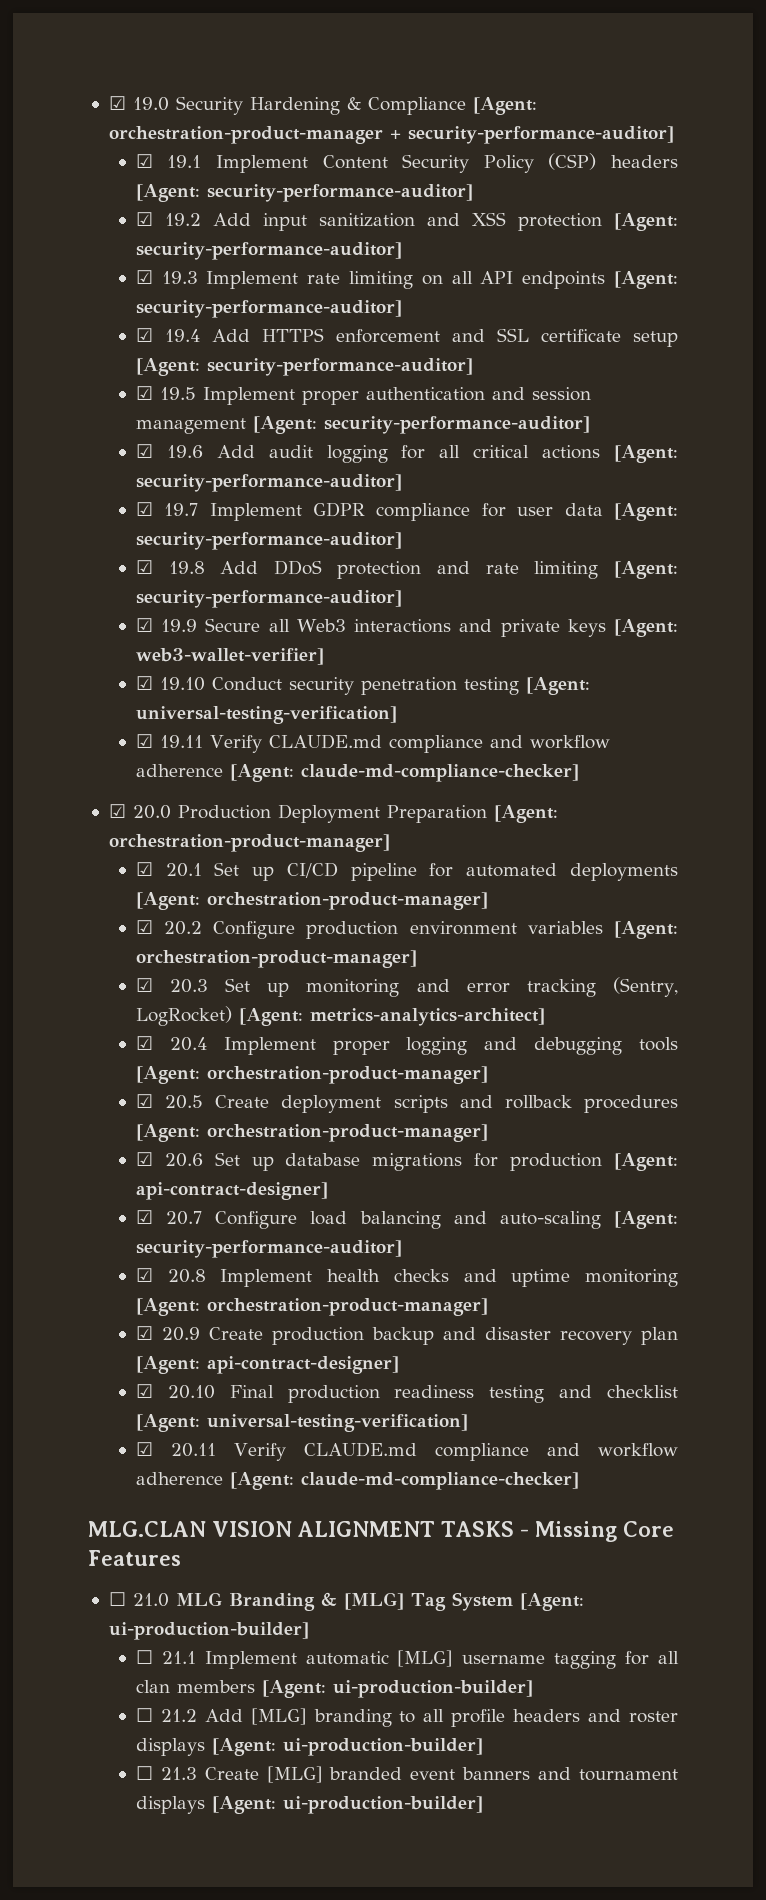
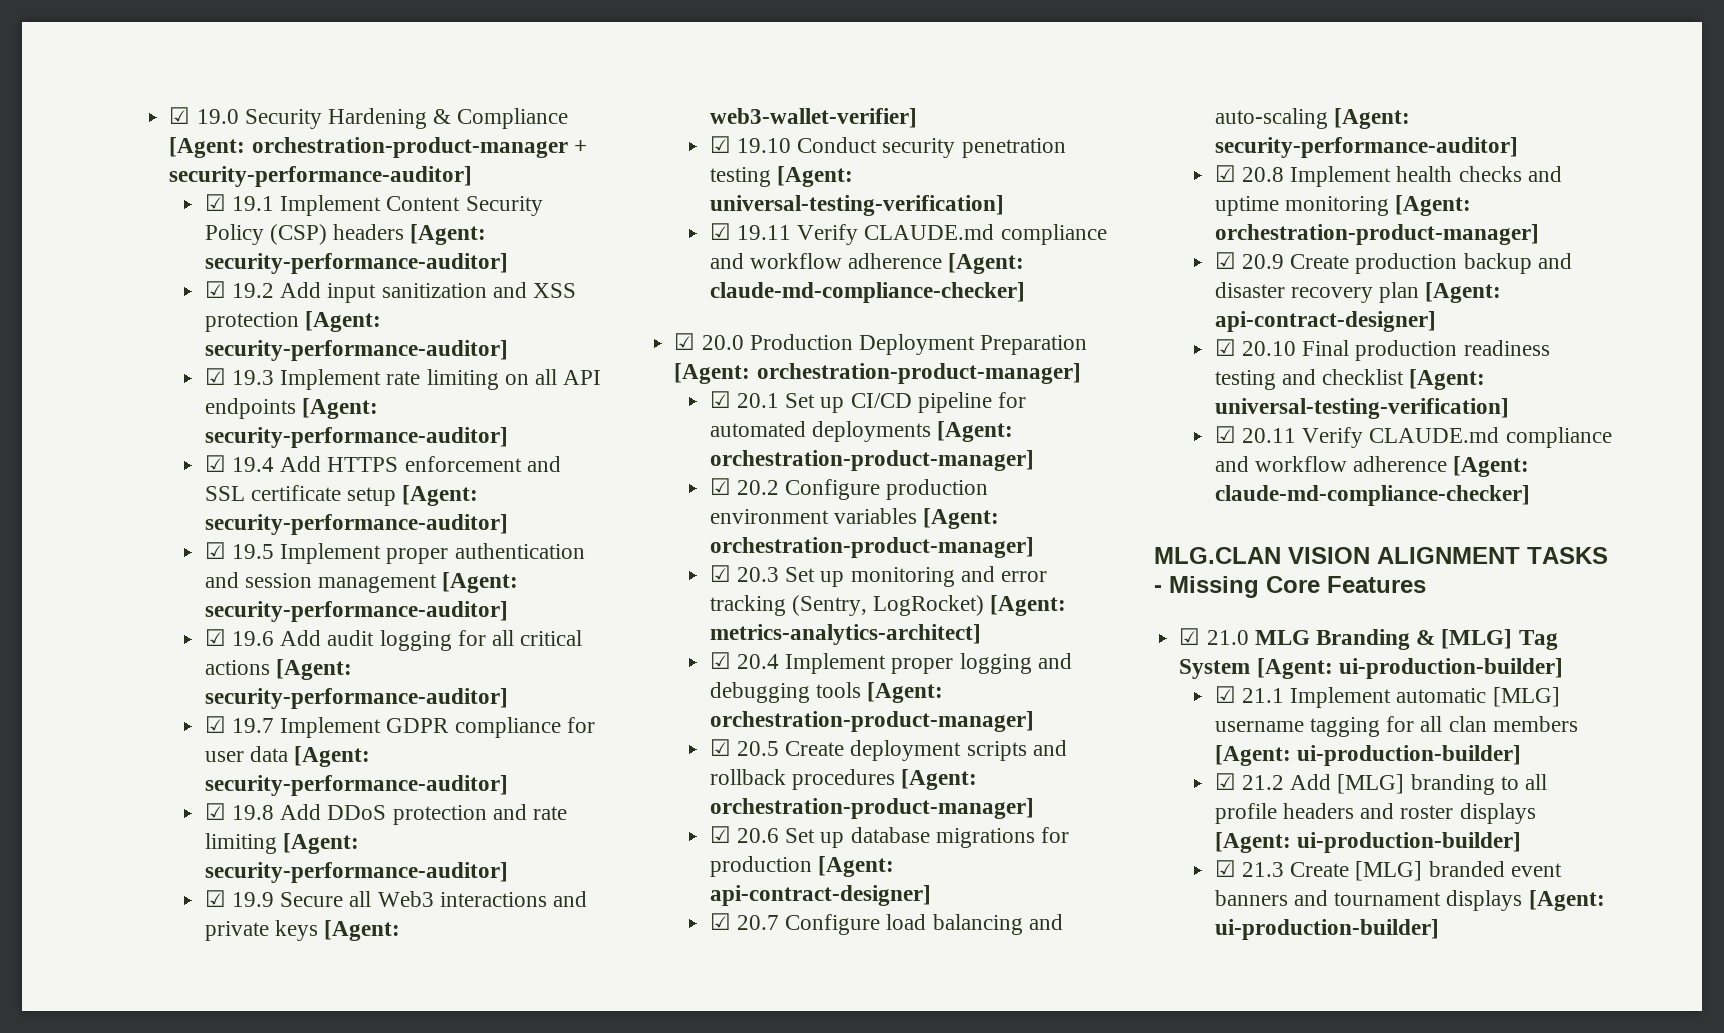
- ☐ 21.0 MLG Branding & [MLG] Tag System [Agent: ui-production-builder]
+ ☑ 21.0 MLG Branding & [MLG] Tag System [Agent: ui-production-builder]
- ☐ 21.1 Implement automatic [MLG] username tagging for all clan members [Agent: ui-production-builder]
+ ☑ 21.1 Implement automatic [MLG] username tagging for all clan members [Agent: ui-production-builder]
- ☐ 21.2 Add [MLG] branding to all profile headers and roster displays [Agent: ui-production-builder]
+ ☑ 21.2 Add [MLG] branding to all profile headers and roster displays [Agent: ui-production-builder]
- ☐ 21.3 Create [MLG] branded event banners and tournament displays [Agent: ui-production-builder]
+ ☑ 21.3 Create [MLG] branded event banners and tournament displays [Agent: ui-production-builder]

